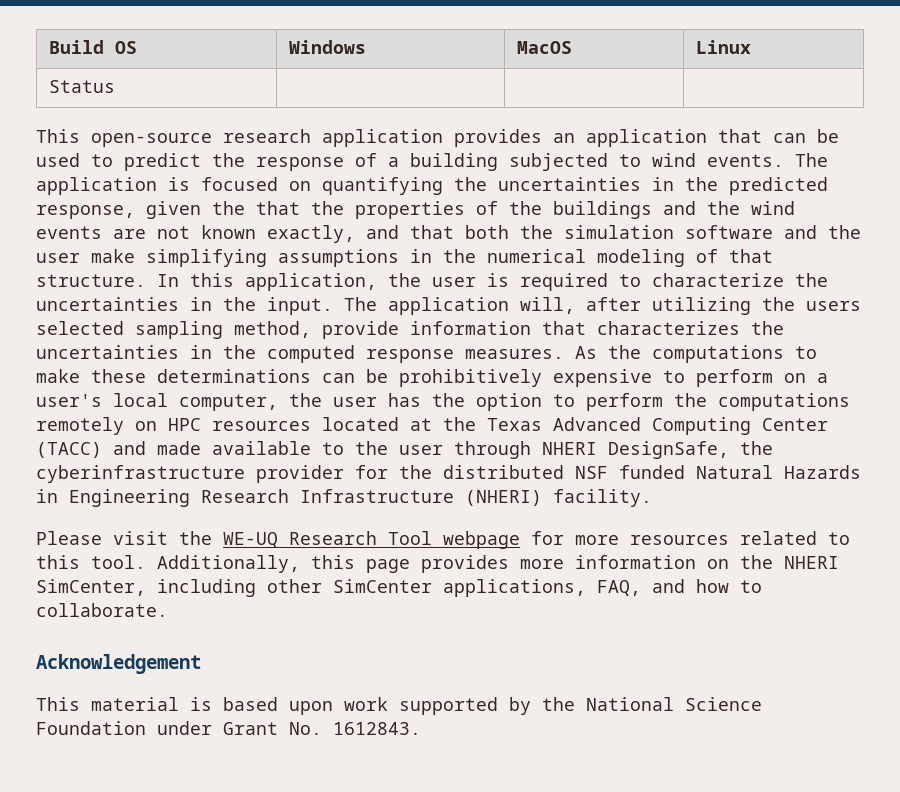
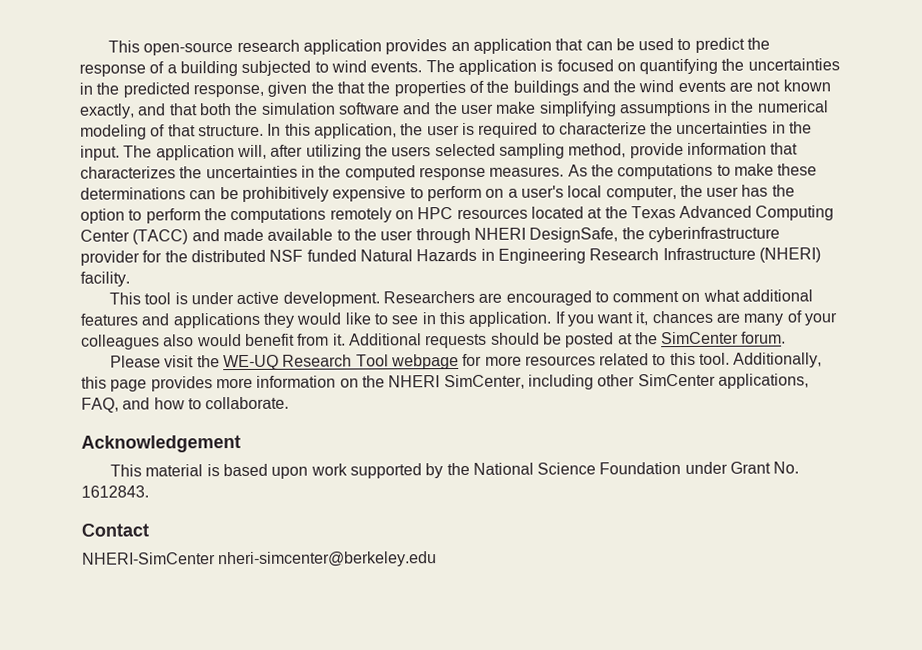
- Build OS | Windows | MacOS | Linux
- Status | | |
+ This tool is under active development. Researchers are encouraged to comment on what additional features and applications they would like to see in this application. If you want it, chances are many of your colleagues also would benefit from it. Additional requests should be posted at the SimCenter forum.
+ Contact
+ NHERI-SimCenter nheri-simcenter@berkeley.edu

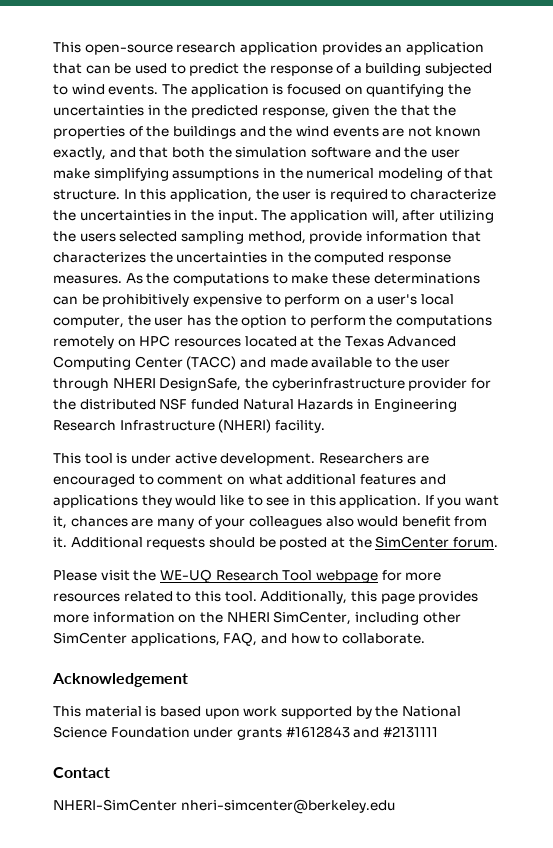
- This material is based upon work supported by the National Science Foundation under Grant No. 1612843.
+ This material is based upon work supported by the National Science Foundation under grants #1612843 and #2131111

